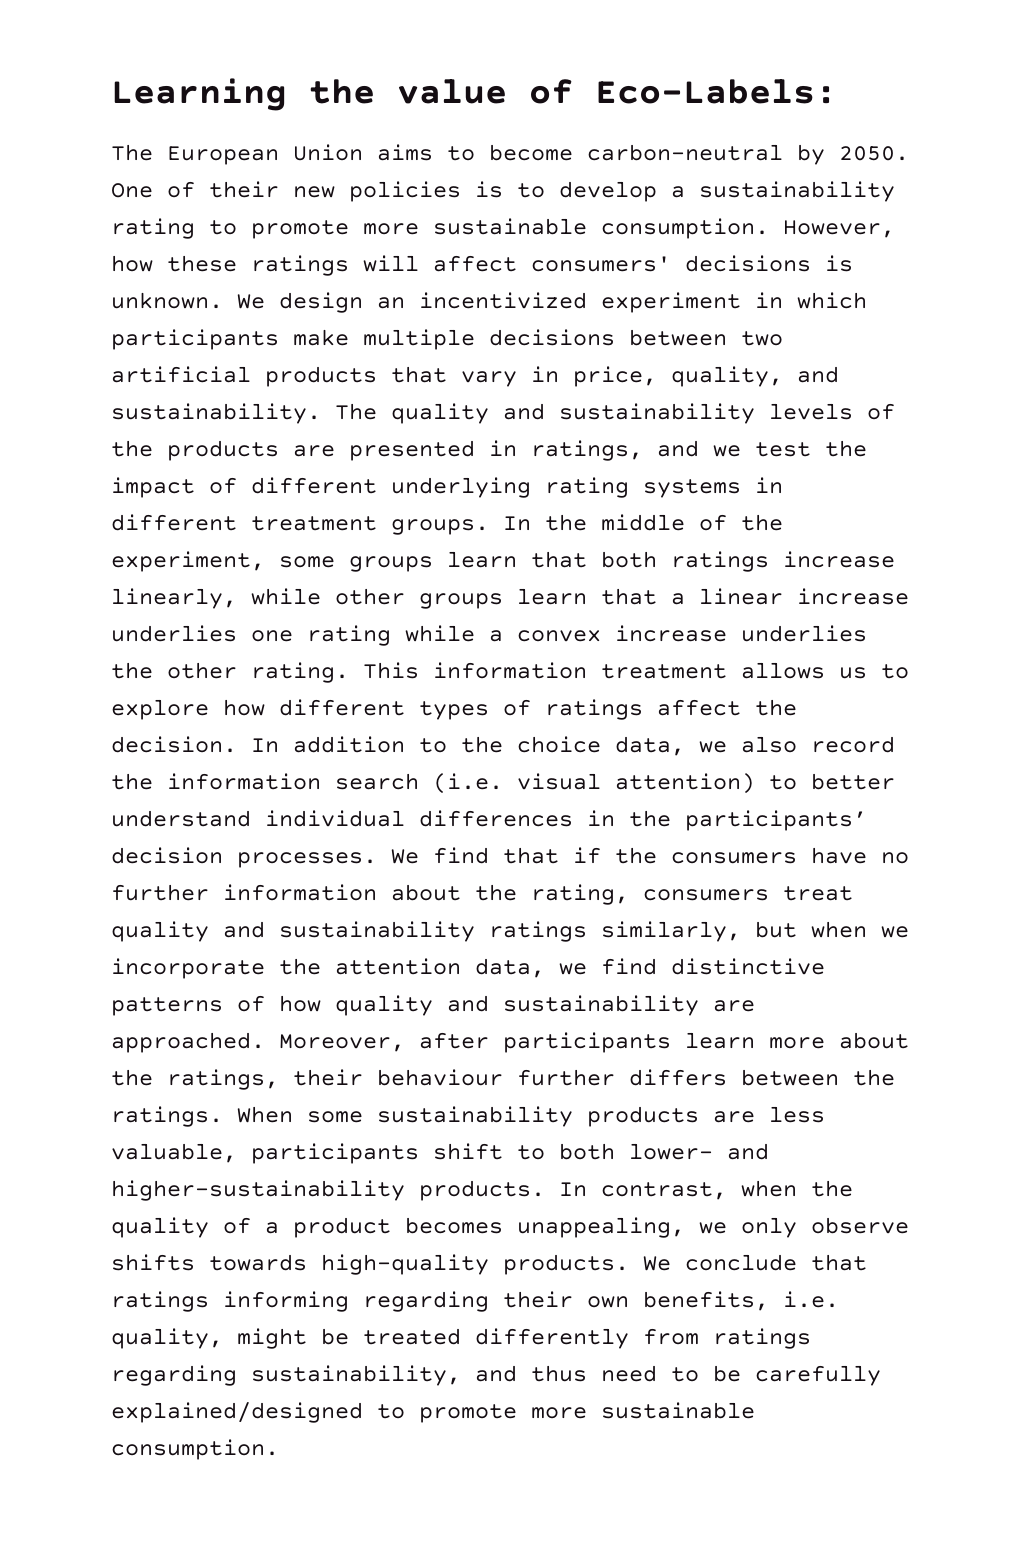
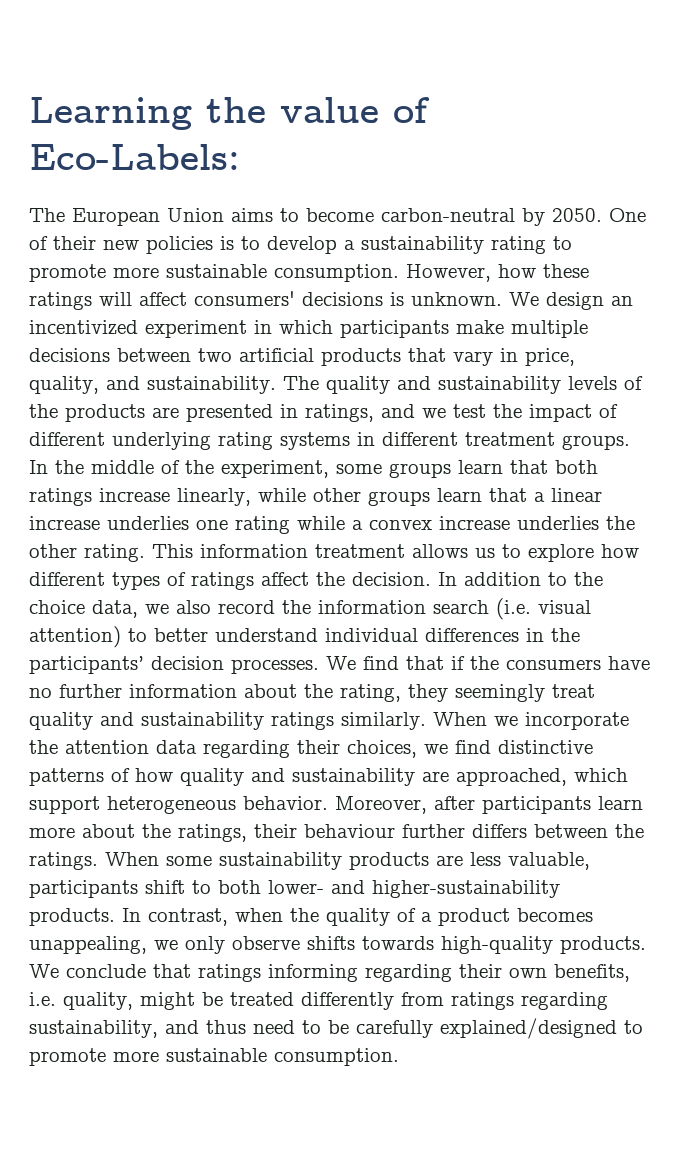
- We find that if the consumers have no further information about the rating, consumers treat quality and sustainability ratings similarly, but when we incorporate the attention data, we find distinctive patterns of how quality and sustainability are approached.
+ We find that if the consumers have no further information about the rating, they seemingly treat quality and sustainability ratings similarly. When we incorporate the attention data regarding their choices, we find distinctive patterns of how quality and sustainability are approached, which support heterogeneous behavior.

